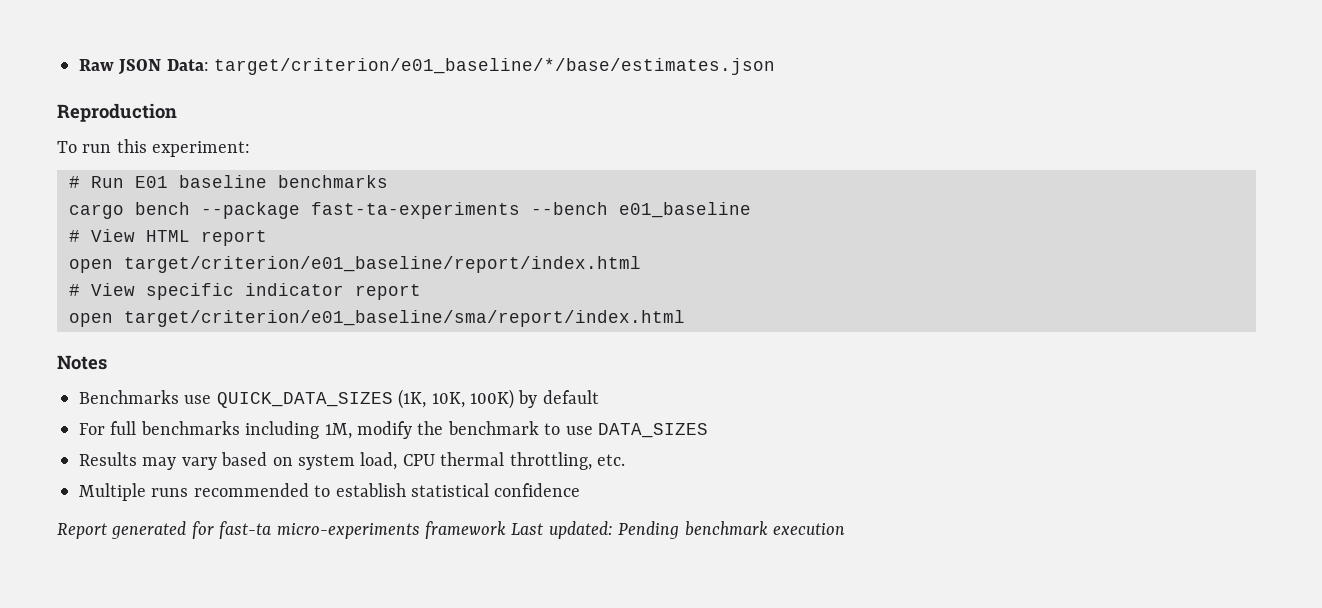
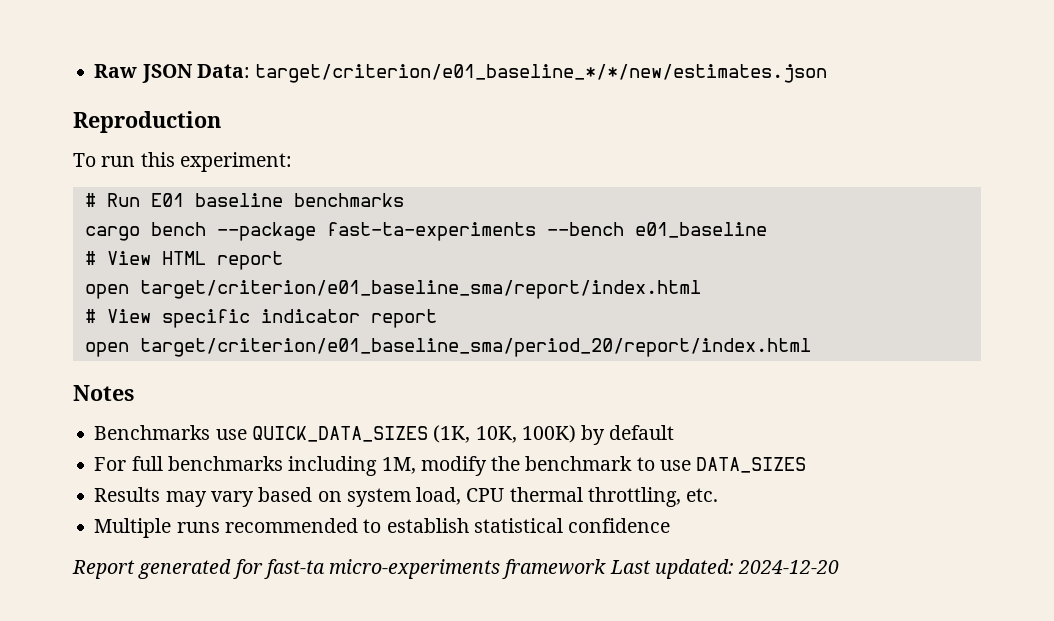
- Raw JSON Data: target/criterion/e01_baseline/*/base/estimates.json
+ Raw JSON Data: target/criterion/e01_baseline_*/*/new/estimates.json
- open target/criterion/e01_baseline/report/index.html
+ open target/criterion/e01_baseline_sma/report/index.html
- open target/criterion/e01_baseline/sma/report/index.html
+ open target/criterion/e01_baseline_sma/period_20/report/index.html
- Report generated for fast-ta micro-experiments framework Last updated: Pending benchmark execution
+ Report generated for fast-ta micro-experiments framework Last updated: 2024-12-20

